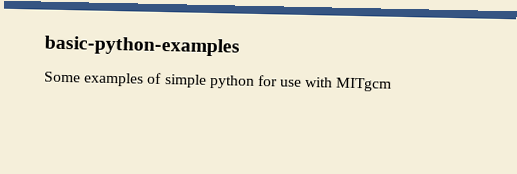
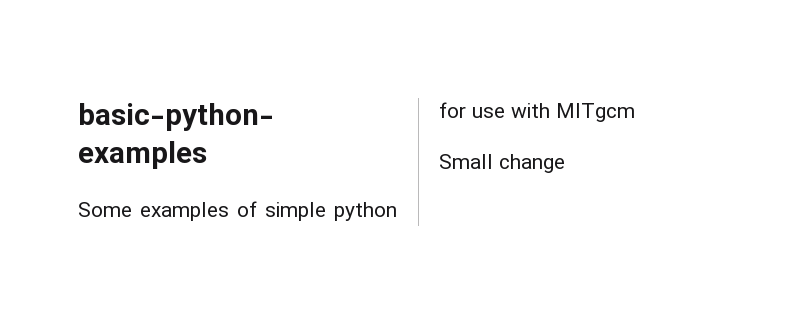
+ Small change

